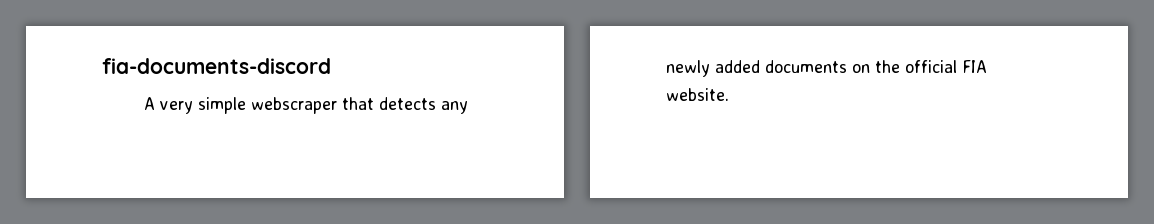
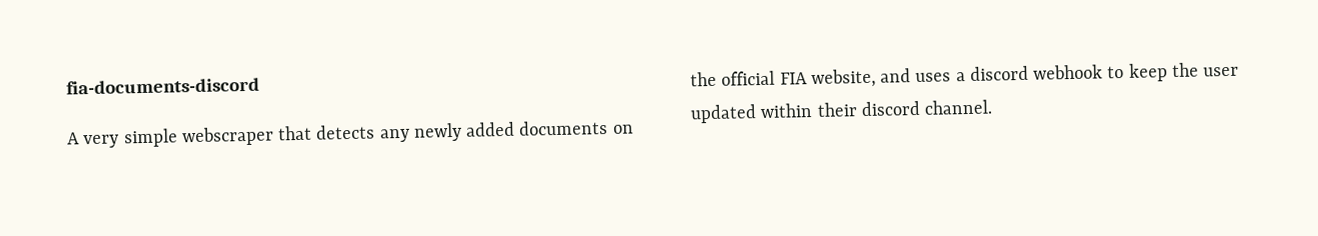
- A very simple webscraper that detects any newly added documents on the official FIA website.
+ A very simple webscraper that detects any newly added documents on the official FIA website, and uses a discord webhook to keep the user updated within their discord channel.

